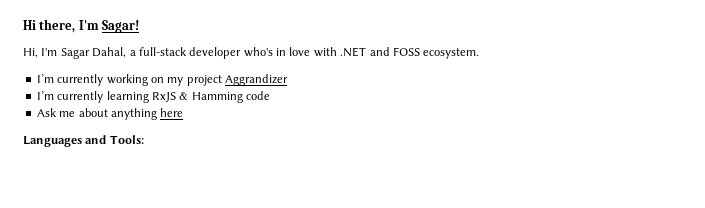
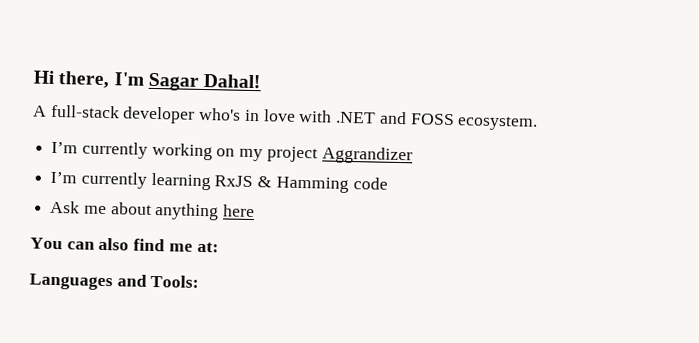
- Hi there, I'm Sagar!
- Hi, I'm Sagar Dahal, a full-stack developer who's in love with .NET and FOSS ecosystem.
+ Hi there, I'm Sagar Dahal!
+ A full-stack developer who's in love with .NET and FOSS ecosystem.
+ You can also find me at:

